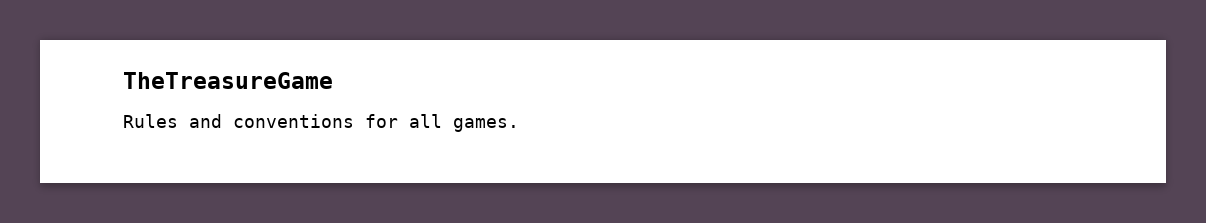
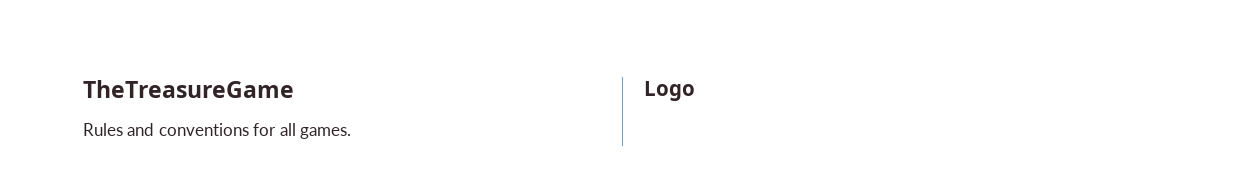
+ Logo

